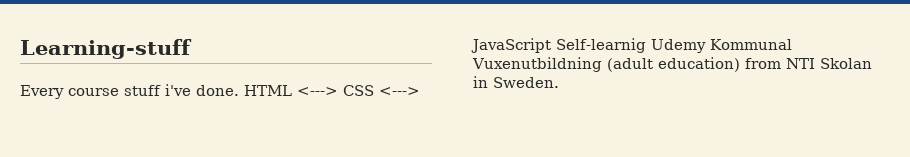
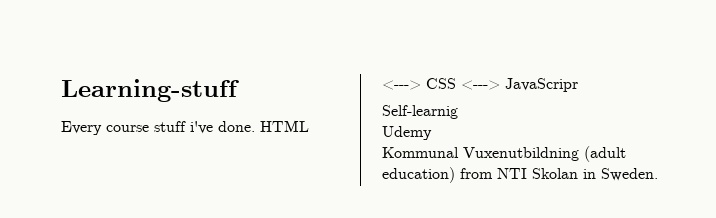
- HTML <---> CSS <---> JavaScript Self-learnig Udemy Kommunal Vuxenutbildning (adult education) from NTI Skolan in Sweden.
+ HTML <---> CSS <---> JavaScripr
+ Self-learnig
+ Udemy
+ Kommunal Vuxenutbildning (adult education) from NTI Skolan in Sweden.

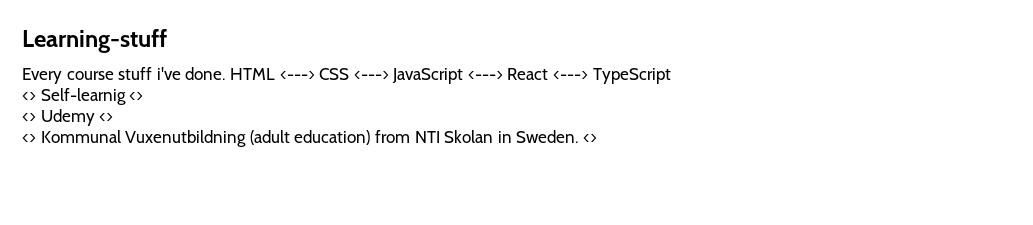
- HTML <---> CSS <---> JavaScripr
- Self-learnig
- Udemy
- Kommunal Vuxenutbildning (adult education) from NTI Skolan in Sweden.
+ HTML <---> CSS <---> JavaScript <---> React <---> TypeScript
+ <> Self-learnig <>
+ <> Udemy <>
+ <> Kommunal Vuxenutbildning (adult education) from NTI Skolan in Sweden. <>

